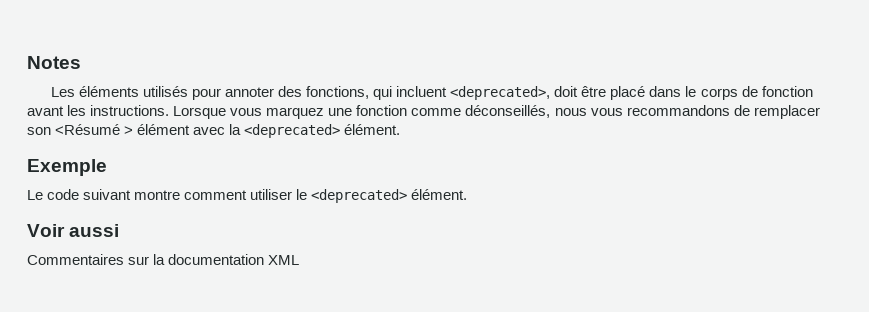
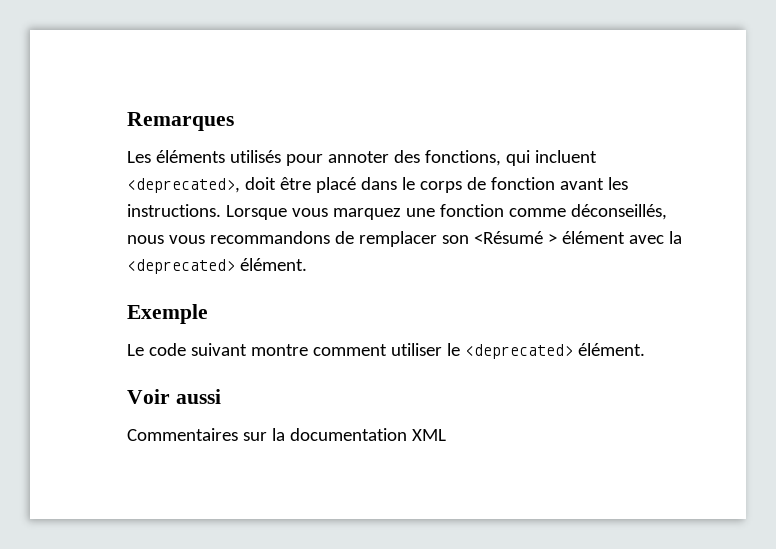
- Notes
+ Remarques

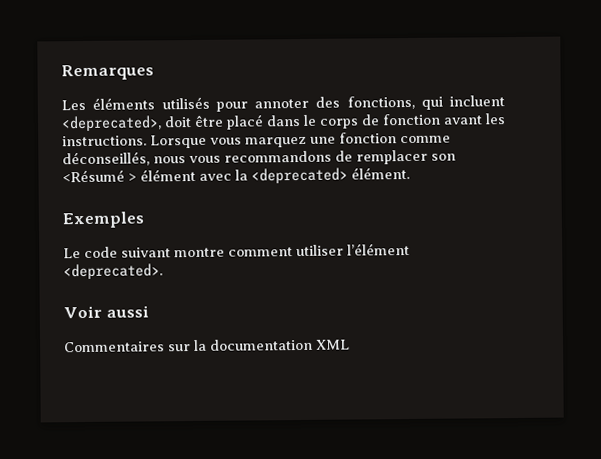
- Exemple
+ Exemples
- Le code suivant montre comment utiliser le <deprecated> élément.
+ Le code suivant montre comment utiliser l’élément <deprecated>.

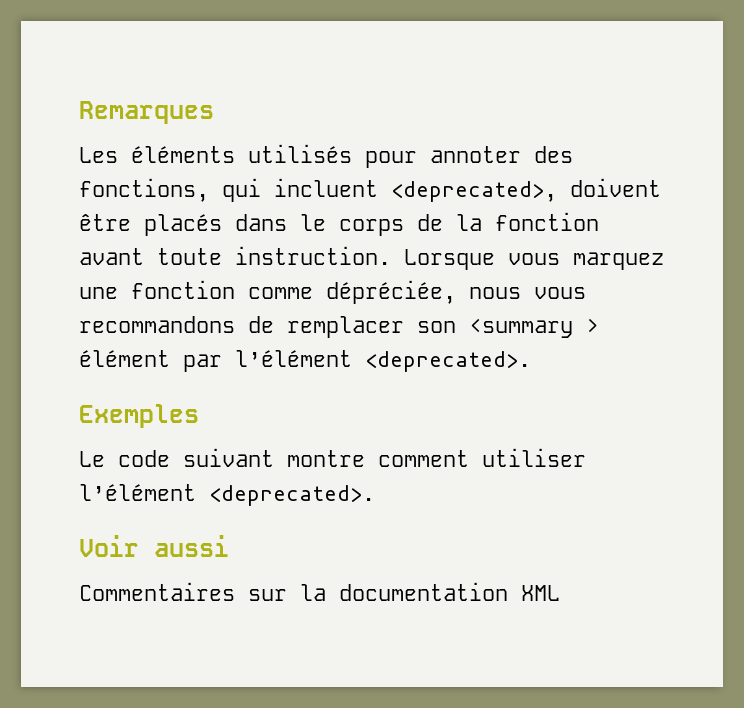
- Les éléments utilisés pour annoter des fonctions, qui incluent <deprecated>, doit être placé dans le corps de fonction avant les instructions.
+ Les éléments utilisés pour annoter des fonctions, qui incluent <deprecated>, doivent être placés dans le corps de la fonction avant toute instruction.
- Lorsque vous marquez une fonction comme déconseillés, nous vous recommandons de remplacer son <Résumé > élément avec la <deprecated> élément.
+ Lorsque vous marquez une fonction comme dépréciée, nous vous recommandons de remplacer son <summary > élément par l’élément <deprecated>.

